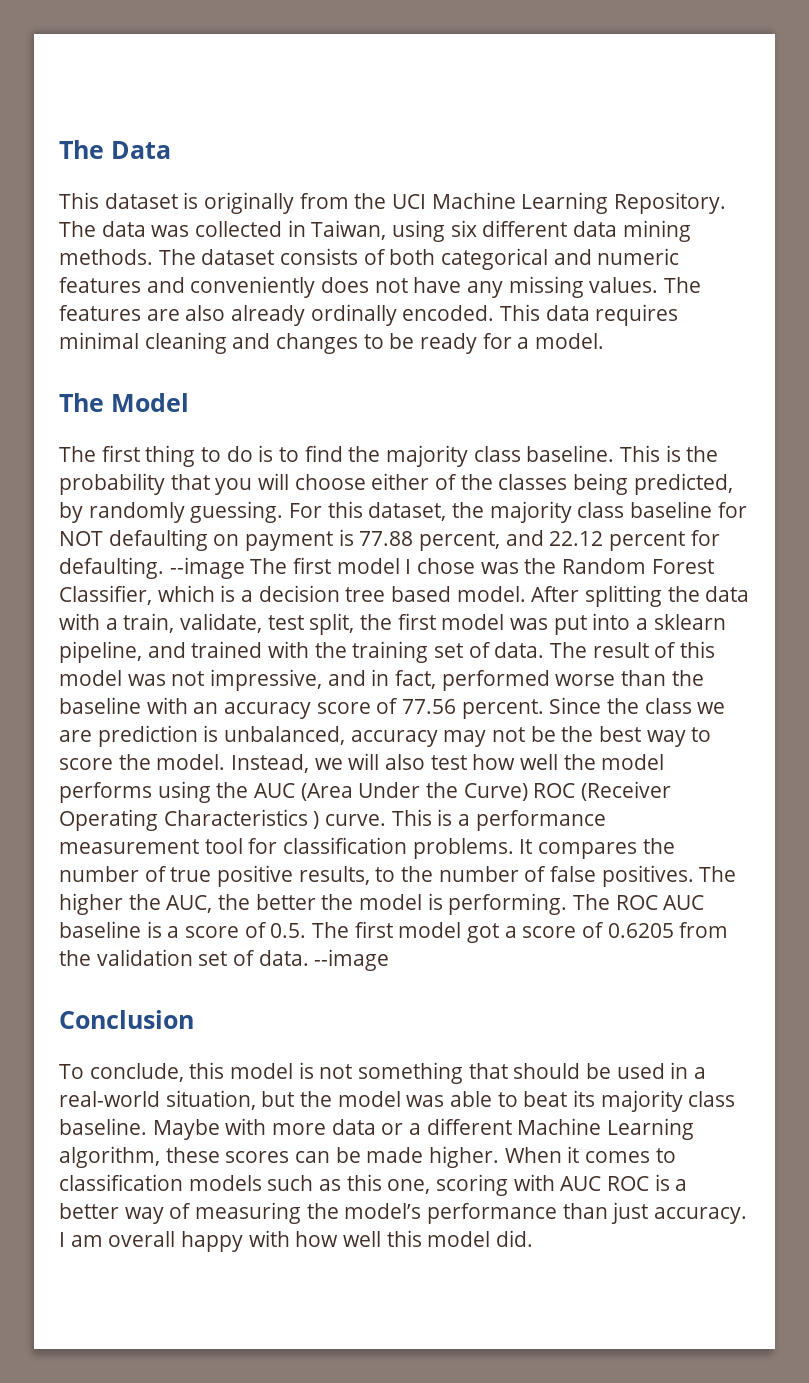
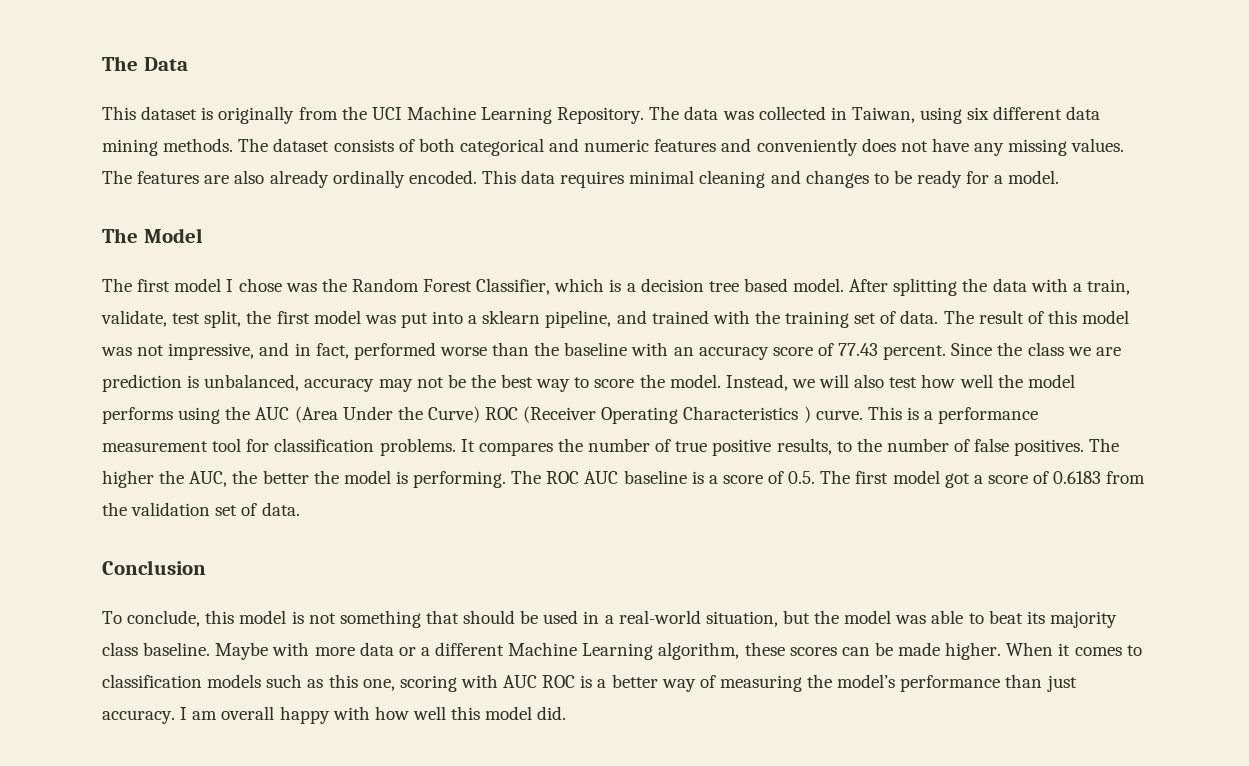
- The first thing to do is to find the majority class baseline. This is the probability that you will choose either of the classes being predicted, by randomly guessing. For this dataset, the majority class baseline for NOT defaulting on payment is 77.88 percent, and 22.12 percent for defaulting. --image The first model I chose was the Random Forest Classifier, which is a decision tree based model.
+ The first model I chose was the Random Forest Classifier, which is a decision tree based model.
- The result of this model was not impressive, and in fact, performed worse than the baseline with an accuracy score of 77.56 percent.
+ The result of this model was not impressive, and in fact, performed worse than the baseline with an accuracy score of 77.43 percent.
- The ROC AUC baseline is a score of 0.5. The first model got a score of 0.6205 from the validation set of data. --image
+ The ROC AUC baseline is a score of 0.5. The first model got a score of 0.6183 from the validation set of data.

